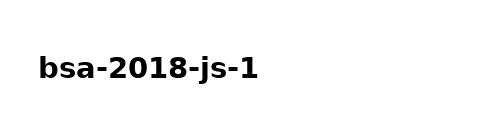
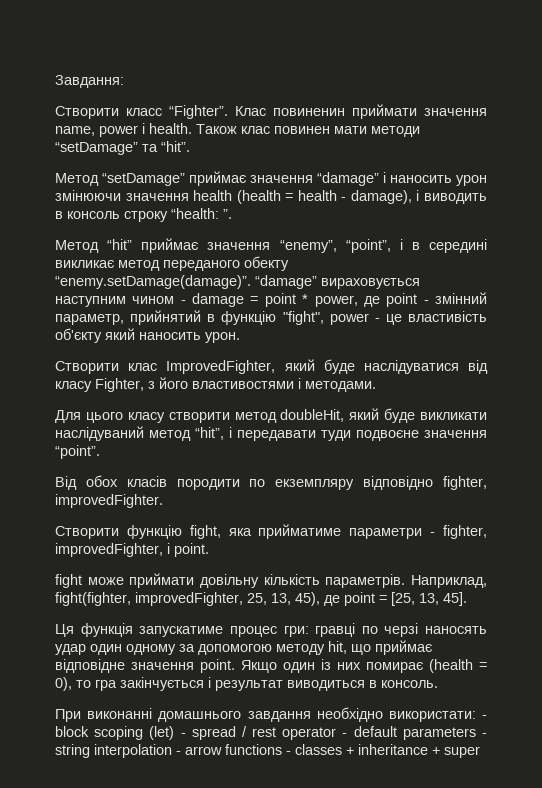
- bsa-2018-js-1
+ Завдання:
+ Створити класс “Fighter”. Клас повиненин приймати значення name, power і health. Також клас повинен мати методи “setDamage” та “hit”.
+ Метод “setDamage” приймає значення “damage” і наносить урон змінюючи значення health (health = health - damage), і виводить в консоль строку “health: ”.
+ Метод “hit” приймає значення “enemy”, “point”, і в середині викликає метод переданого обекту “enemy.setDamage(damage)”. “damage” вираховується наступним чином - damage = point * power, де point - змінний параметр, прийнятий в функцію "fight", power - це властивість об'єкту який наносить урон.
+ Створити клас ImprovedFighter, який буде наслідуватися від класу Fighter, з його властивостями і методами.
+ Для цього класу створити метод doubleHit, який буде викликати наслідуваний метод “hit”, і передавати туди подвоєне значення “point”.
+ Від обох класів породити по екземпляру відповідно fighter, improvedFighter.
+ Створити функцію fight, яка прийматиме параметри - fighter, improvedFighter, і point.
+ fight може приймати довільну кількість параметрів. Наприклад, fight(fighter, improvedFighter, 25, 13, 45), де point = [25, 13, 45].
+ Ця функція запускатиме процес гри: гравці по черзі наносять удар один одному за допомогою методу hit, що приймає відповідне значення point. Якщо один із них помирає (health = 0), то гра закінчується і результат виводиться в консоль.
+ При виконанні домашнього завдання необхідно використати: - block scoping (let) - spread / rest operator - default parameters - string interpolation - arrow functions - classes + inheritance + super

